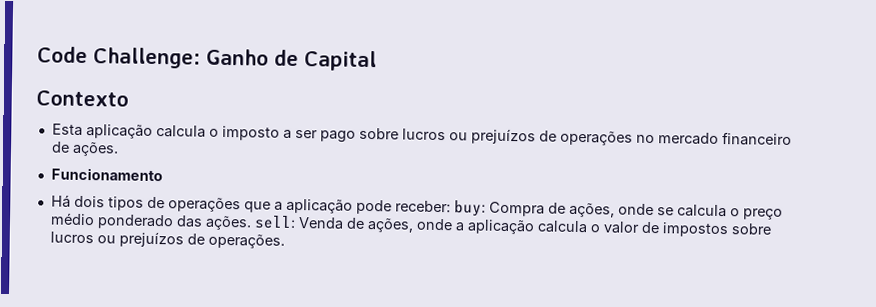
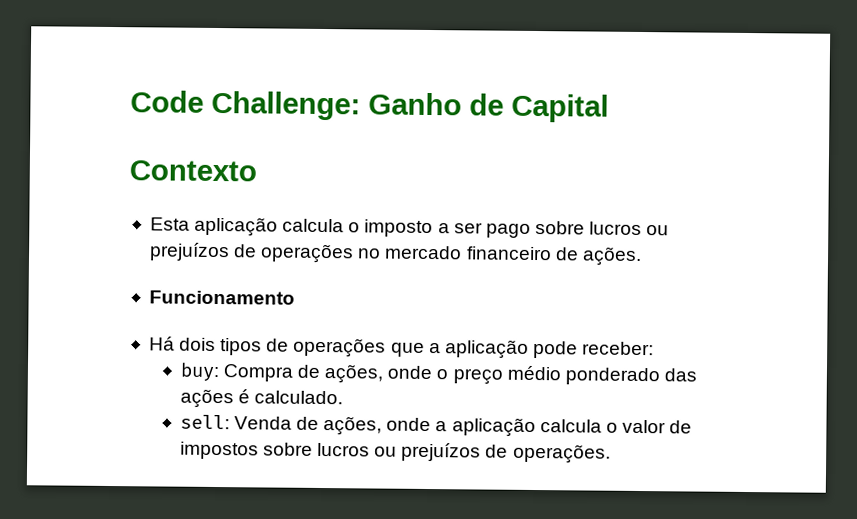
- Há dois tipos de operações que a aplicação pode receber: buy: Compra de ações, onde se calcula o preço médio ponderado das ações. sell: Venda de ações, onde a aplicação calcula o valor de impostos sobre lucros ou prejuízos de operações.
+ Há dois tipos de operações que a aplicação pode receber:
+ buy: Compra de ações, onde o preço médio ponderado das ações é calculado.
+ sell: Venda de ações, onde a aplicação calcula o valor de impostos sobre lucros ou prejuízos de operações.

